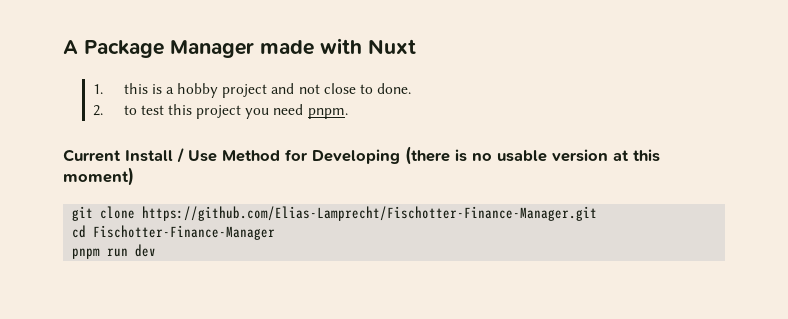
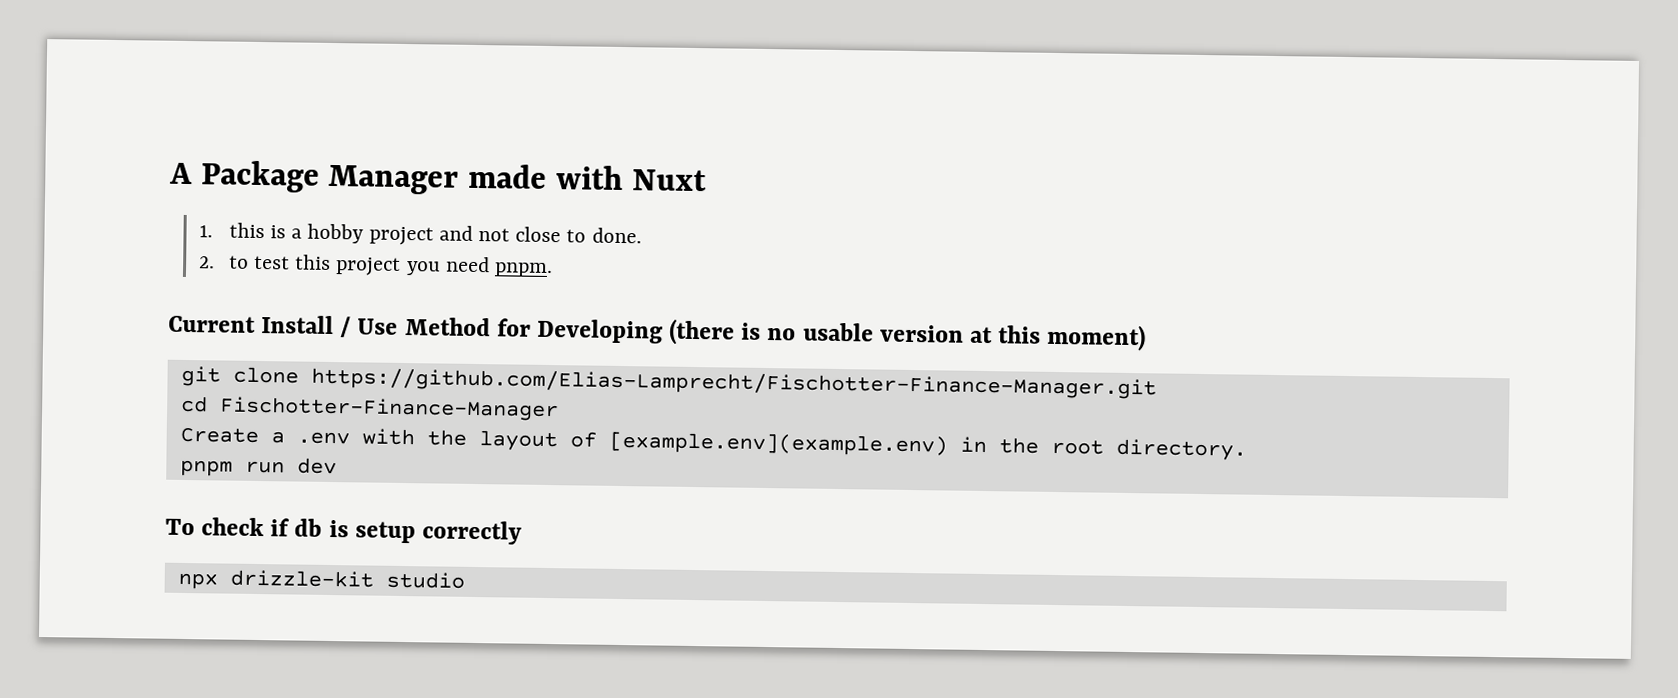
+ Create a .env with the layout of [example.env](example.env) in the root directory.
  pnpm run dev
+ To check if db is setup correctly
+ npx drizzle-kit studio

